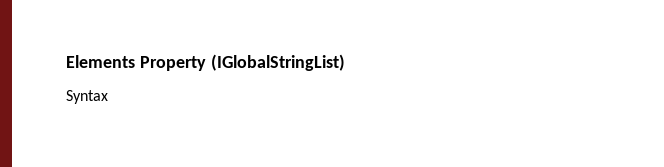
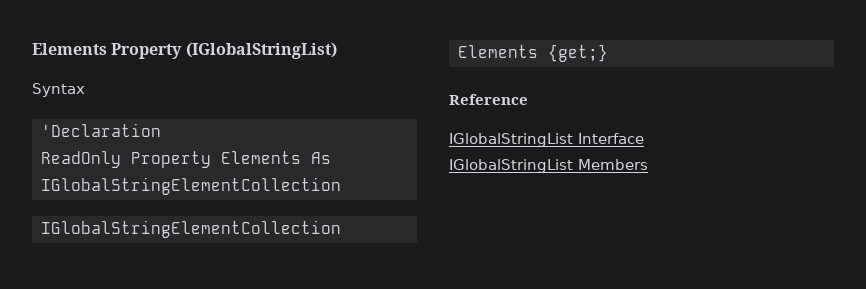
+ 'Declaration
+ ReadOnly Property Elements As IGlobalStringElementCollection
+ IGlobalStringElementCollection Elements {get;}
+ Reference
+ IGlobalStringList Interface
+ IGlobalStringList Members

